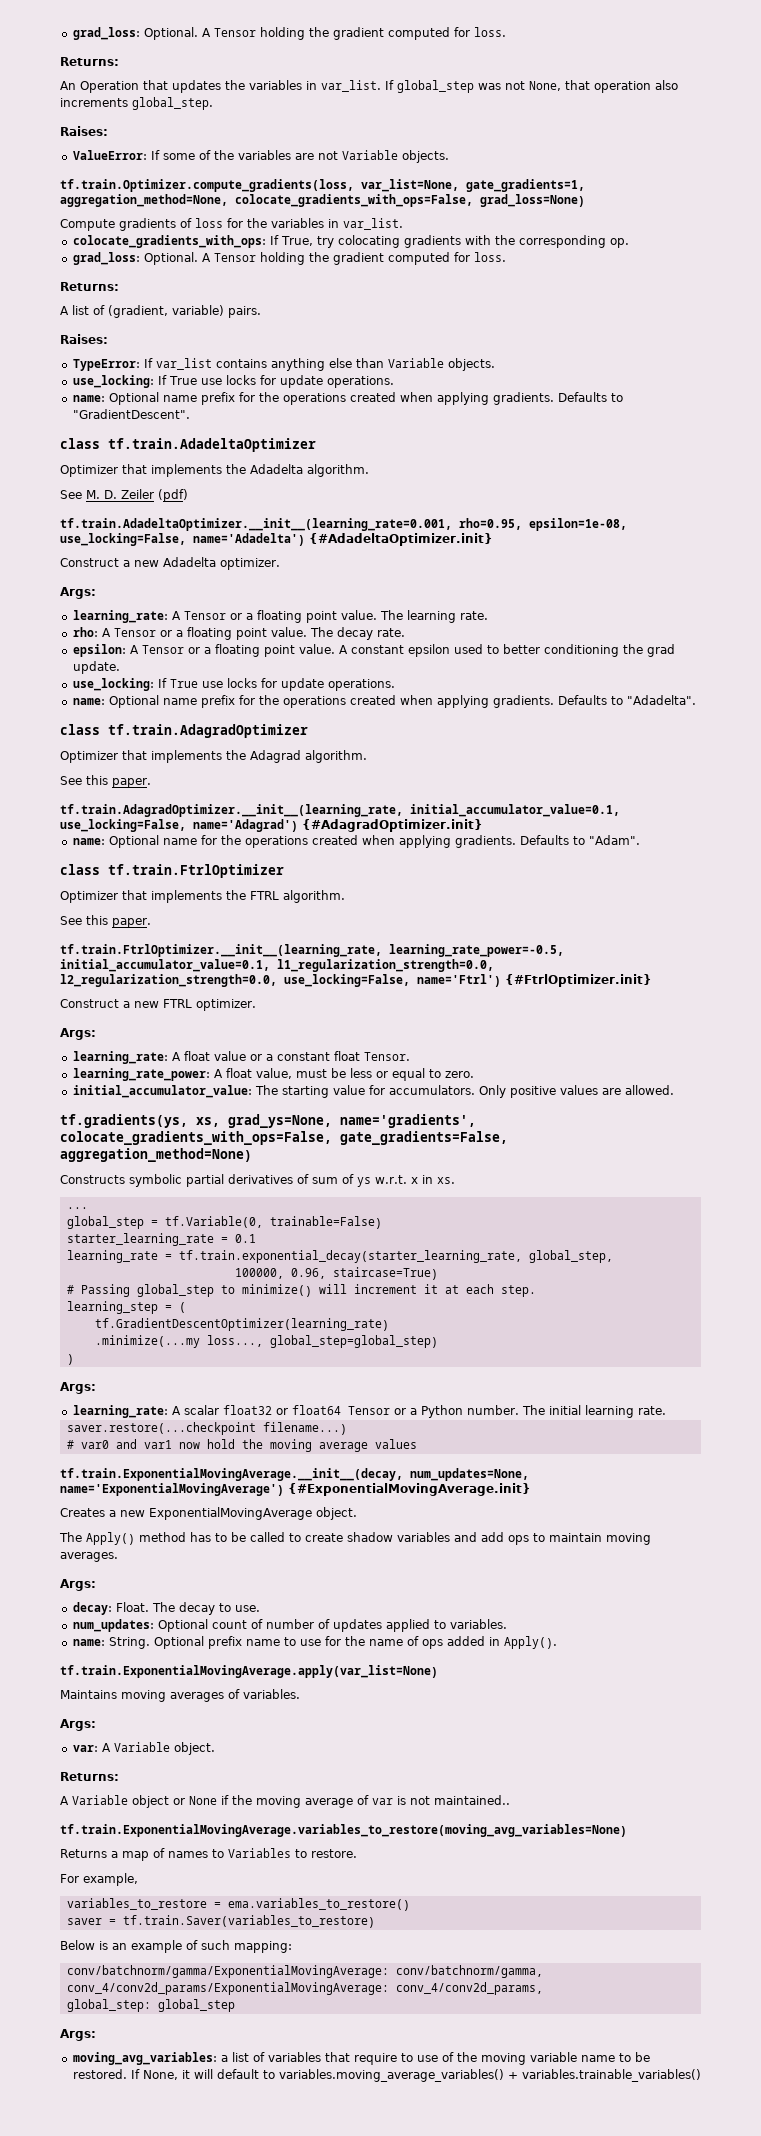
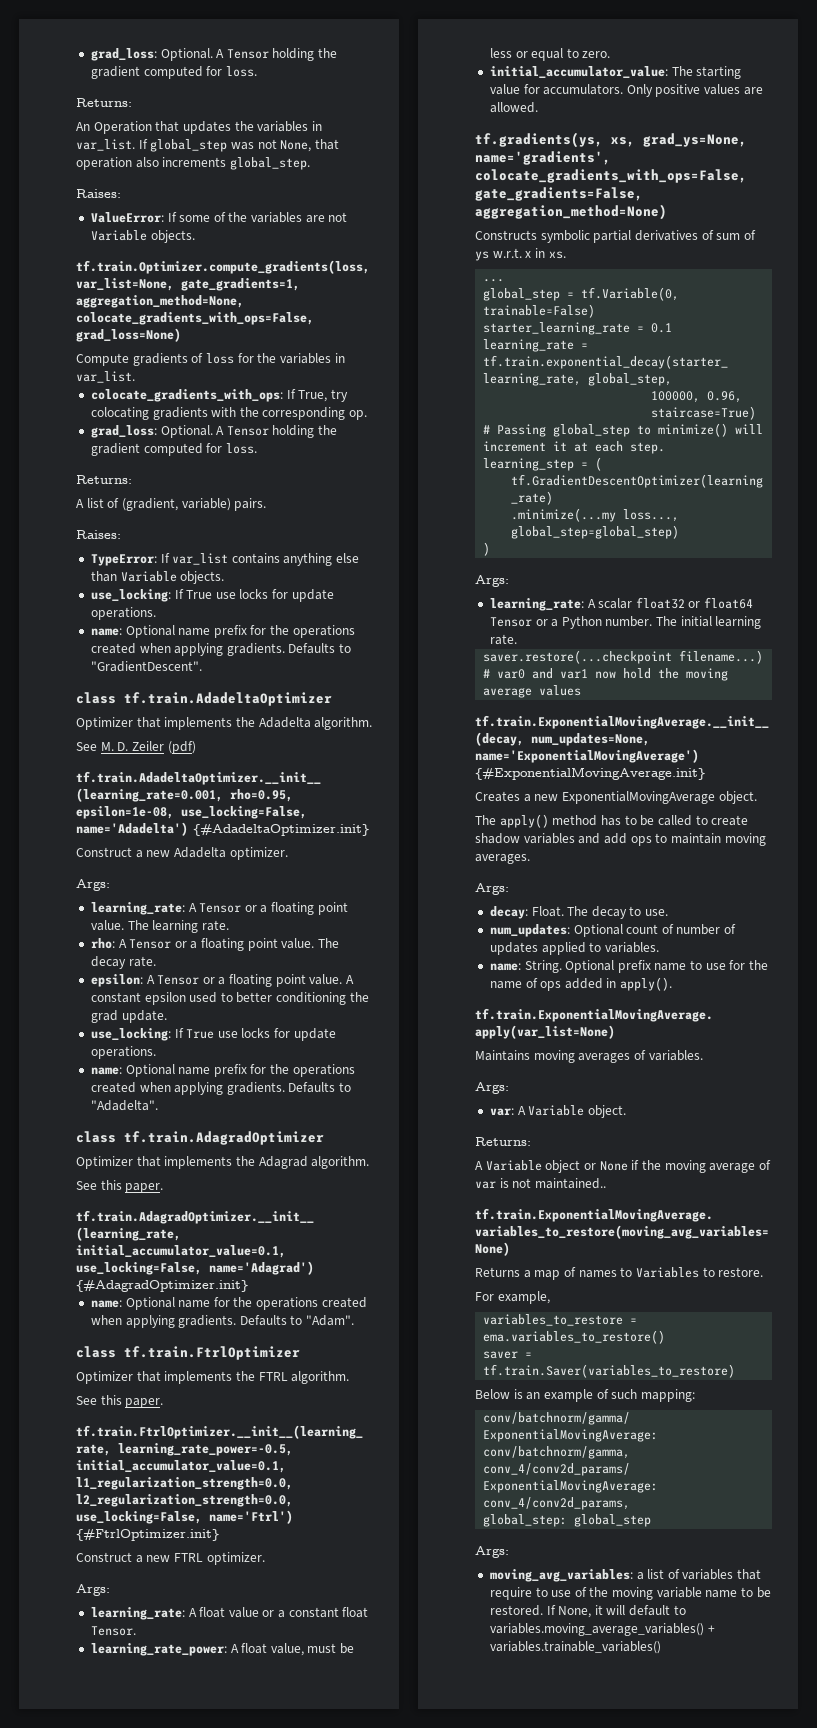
- The Apply() method has to be called to create shadow variables and add ops to maintain moving averages.
+ The apply() method has to be called to create shadow variables and add ops to maintain moving averages.
- Optional prefix name to use for the name of ops added in Apply().
+ Optional prefix name to use for the name of ops added in apply().

